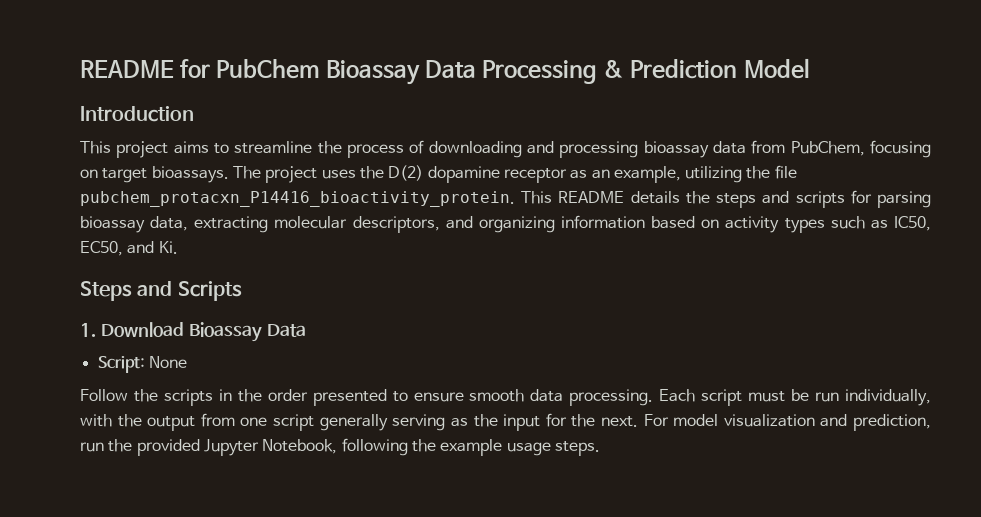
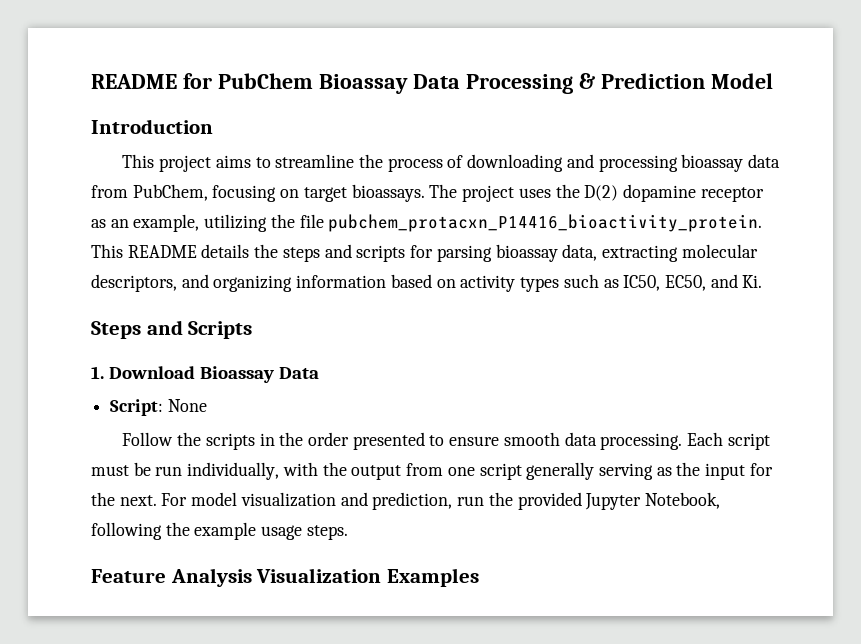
+ Feature Analysis Visualization Examples

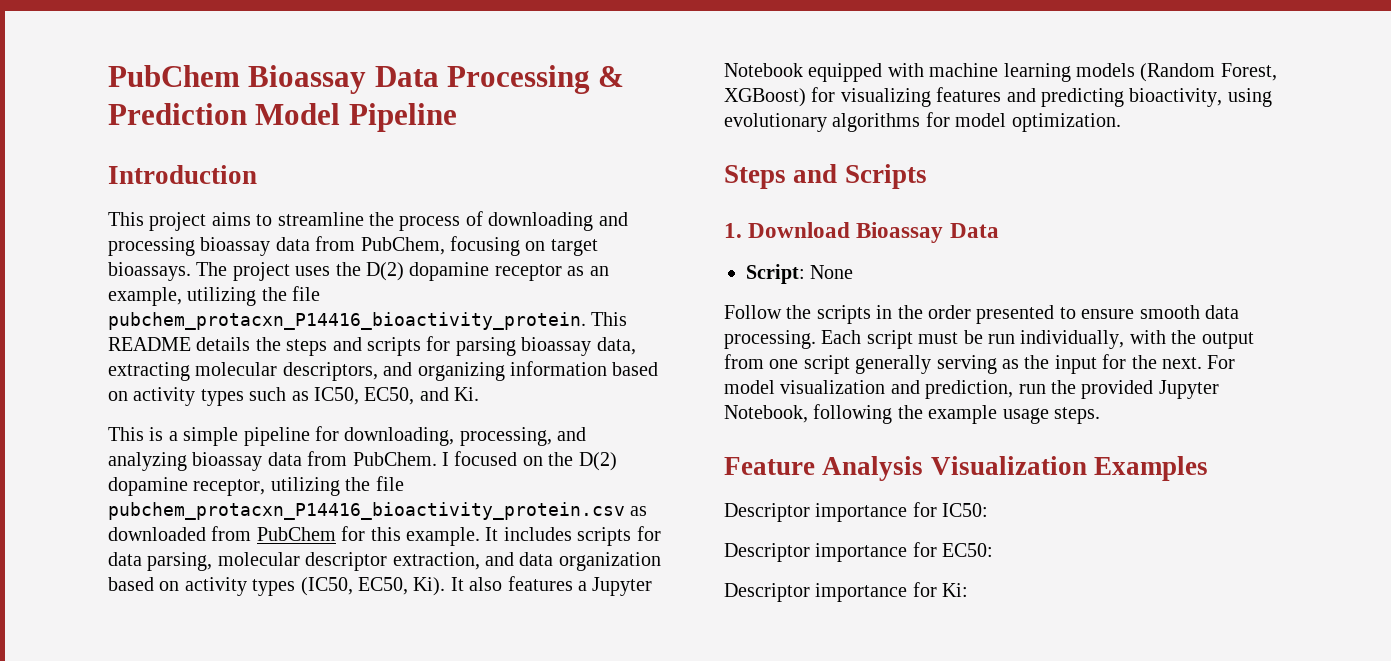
- README for PubChem Bioassay Data Processing & Prediction Model
+ PubChem Bioassay Data Processing & Prediction Model Pipeline
+ This is a simple pipeline for downloading, processing, and analyzing bioassay data from PubChem. I focused on the D(2) dopamine receptor, utilizing the file pubchem_protacxn_P14416_bioactivity_protein.csv as downloaded from PubChem for this example. It includes scripts for data parsing, molecular descriptor extraction, and data organization based on activity types (IC50, EC50, Ki). It also features a Jupyter Notebook equipped with machine learning models (Random Forest, XGBoost) for visualizing features and predicting bioactivity, using evolutionary algorithms for model optimization.
+ Descriptor importance for IC50:
+ Descriptor importance for EC50:
+ Descriptor importance for Ki:

